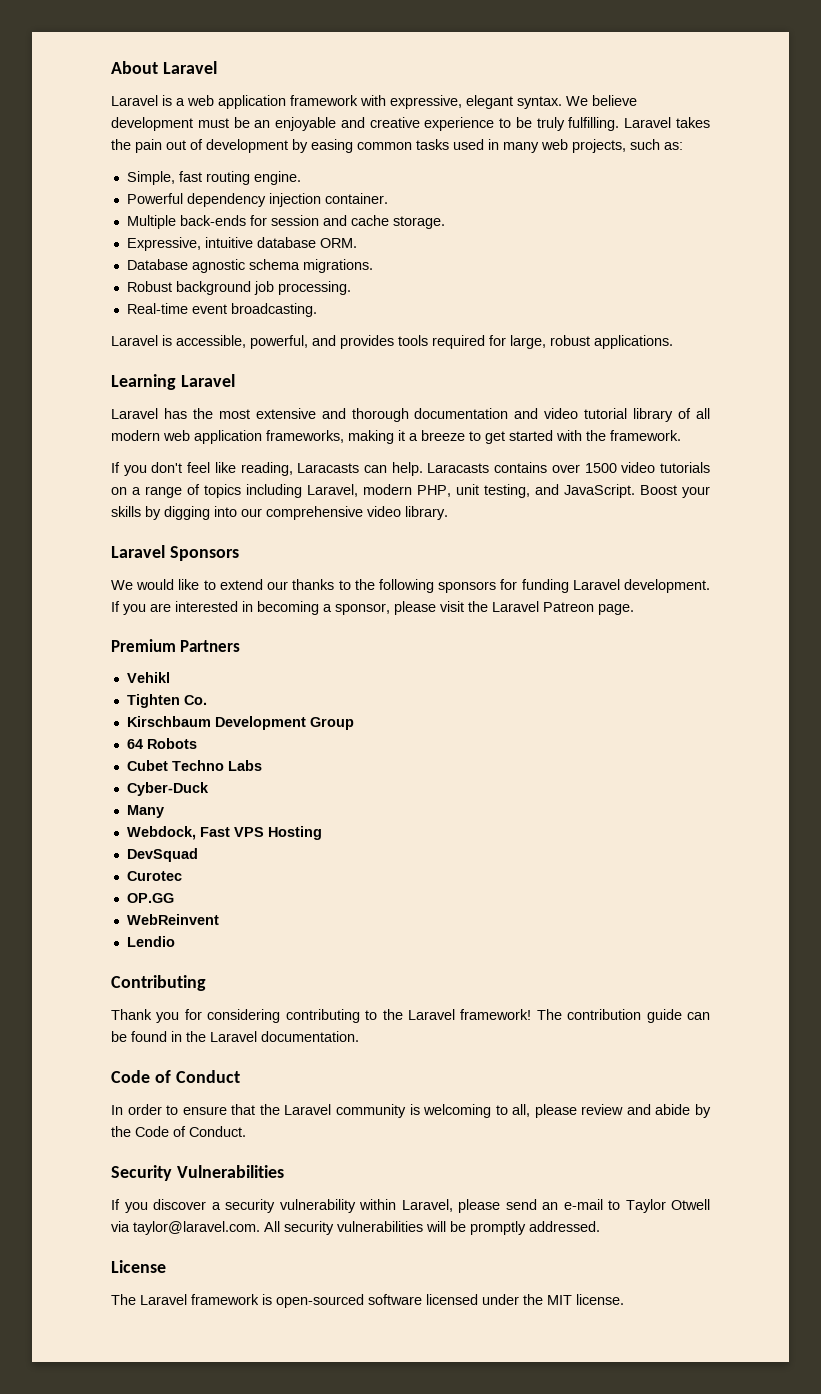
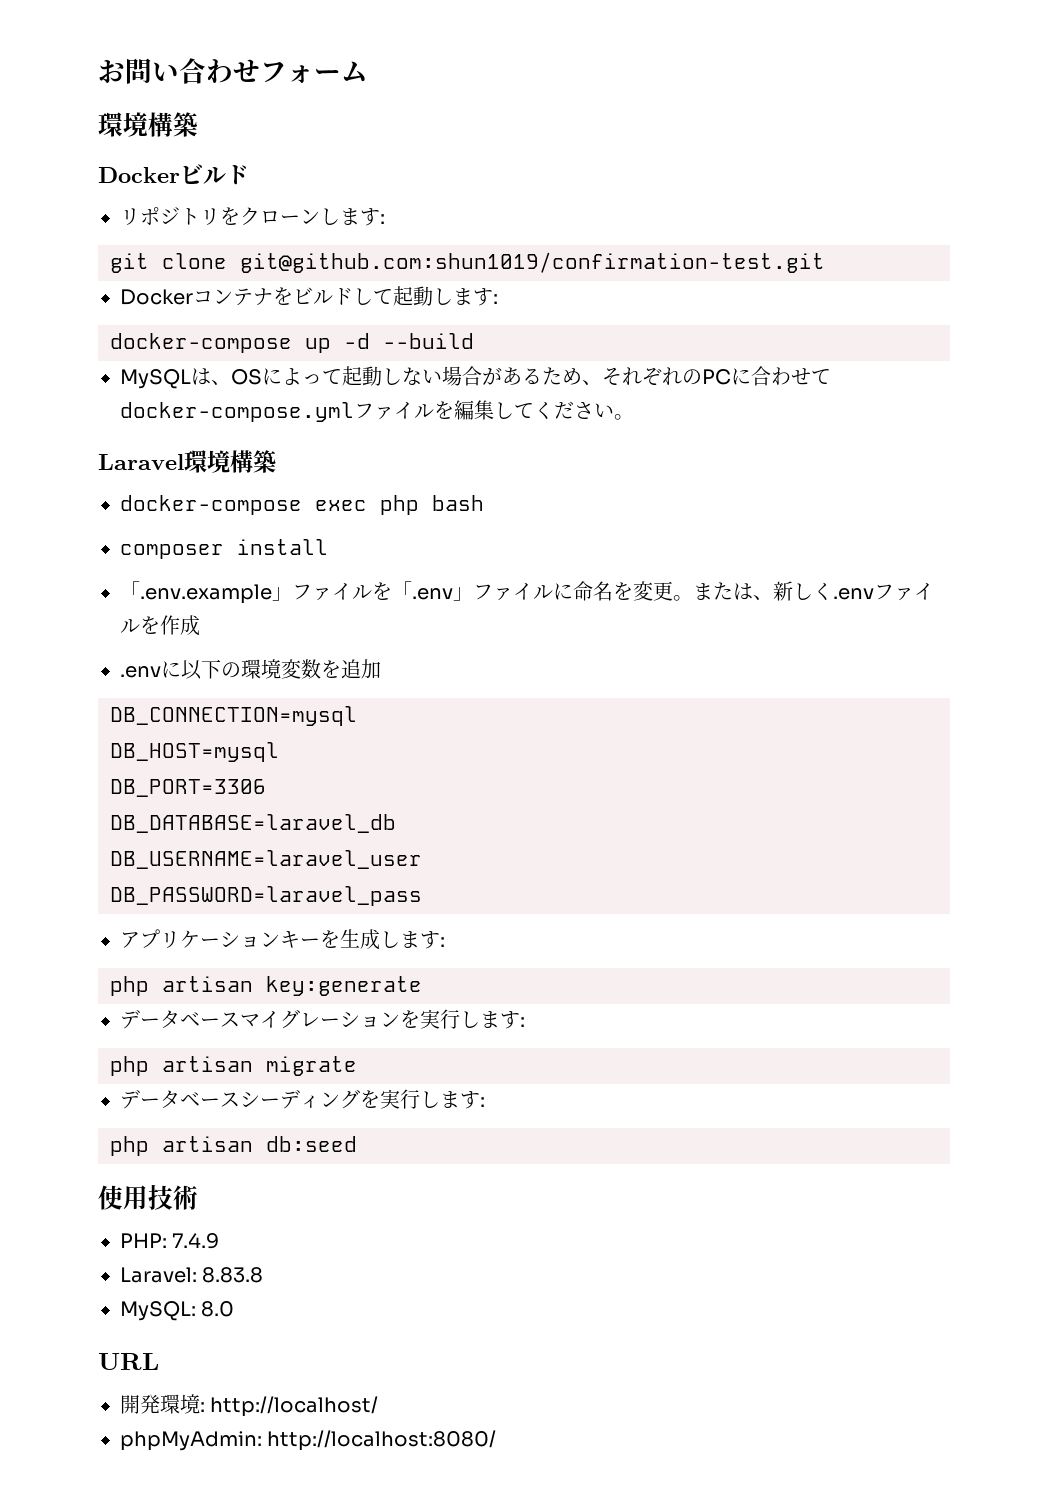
- About Laravel
- Laravel is a web application framework with expressive, elegant syntax. We believe development must be an enjoyable and creative experience to be truly fulfilling. Laravel takes the pain out of development by easing common tasks used in many web projects, such as:
- Simple, fast routing engine.
- Powerful dependency injection container.
- Multiple back-ends for session and cache storage.
- Expressive, intuitive database ORM.
- Database agnostic schema migrations.
- Robust background job processing.
- Real-time event broadcasting.
- Laravel is accessible, powerful, and provides tools required for large, robust applications.
- Learning Laravel
- Laravel has the most extensive and thorough documentation and video tutorial library of all modern web application frameworks, making it a breeze to get started with the framework.
- If you don't feel like reading, Laracasts can help. Laracasts contains over 1500 video tutorials on a range of topics including Laravel, modern PHP, unit testing, and JavaScript. Boost your skills by digging into our comprehensive video library.
- Laravel Sponsors
- We would like to extend our thanks to the following sponsors for funding Laravel development. If you are interested in becoming a sponsor, please visit the Laravel Patreon page.
- Premium Partners
- Vehikl
- Tighten Co.
- Kirschbaum Development Group
- 64 Robots
- Cubet Techno Labs
- Cyber-Duck
- Many
- Webdock, Fast VPS Hosting
- DevSquad
- Curotec
- OP.GG
- WebReinvent
- Lendio
- Contributing
- Thank you for considering contributing to the Laravel framework! The contribution guide can be found in the Laravel documentation.
- Code of Conduct
- In order to ensure that the Laravel community is welcoming to all, please review and abide by the Code of Conduct.
- Security Vulnerabilities
- If you discover a security vulnerability within Laravel, please send an e-mail to Taylor Otwell via taylor@laravel.com. All security vulnerabilities will be promptly addressed.
- License
- The Laravel framework is open-sourced software licensed under the MIT license.
+ お問い合わせフォーム
+ 環境構築
+ Dockerビルド
+ リポジトリをクローンします:
+ git clone git@github.com:shun1019/confirmation-test.git
+ Dockerコンテナをビルドして起動します:
+ docker-compose up -d --build
+ MySQLは、OSによって起動しない場合があるため、それぞれのPCに合わせてdocker-compose.ymlファイルを編集してください。
+ Laravel環境構築
+ docker-compose exec php bash
+ composer install
+ 「.env.example」ファイルを「.env」ファイルに命名を変更。または、新しく.envファイルを作成
+ .envに以下の環境変数を追加
+ DB_CONNECTION=mysql
+ DB_HOST=mysql
+ DB_PORT=3306
+ DB_DATABASE=laravel_db
+ DB_USERNAME=laravel_user
+ DB_PASSWORD=laravel_pass
+ アプリケーションキーを生成します:
+ php artisan key:generate
+ データベースマイグレーションを実行します:
+ php artisan migrate
+ データベースシーディングを実行します:
+ php artisan db:seed
+ 使用技術
+ PHP: 7.4.9
+ Laravel: 8.83.8
+ MySQL: 8.0
+ URL
+ 開発環境: http://localhost/
+ phpMyAdmin: http://localhost:8080/

